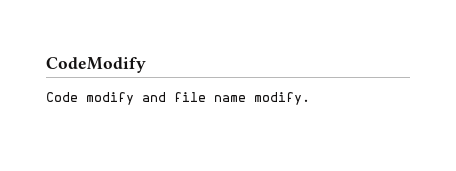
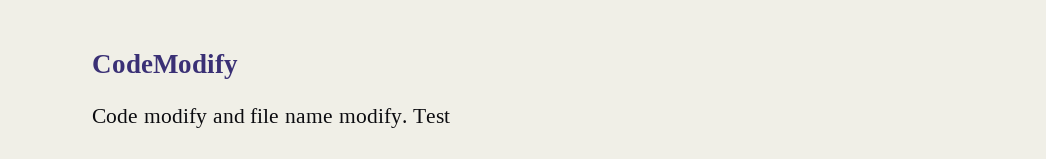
+ Test

